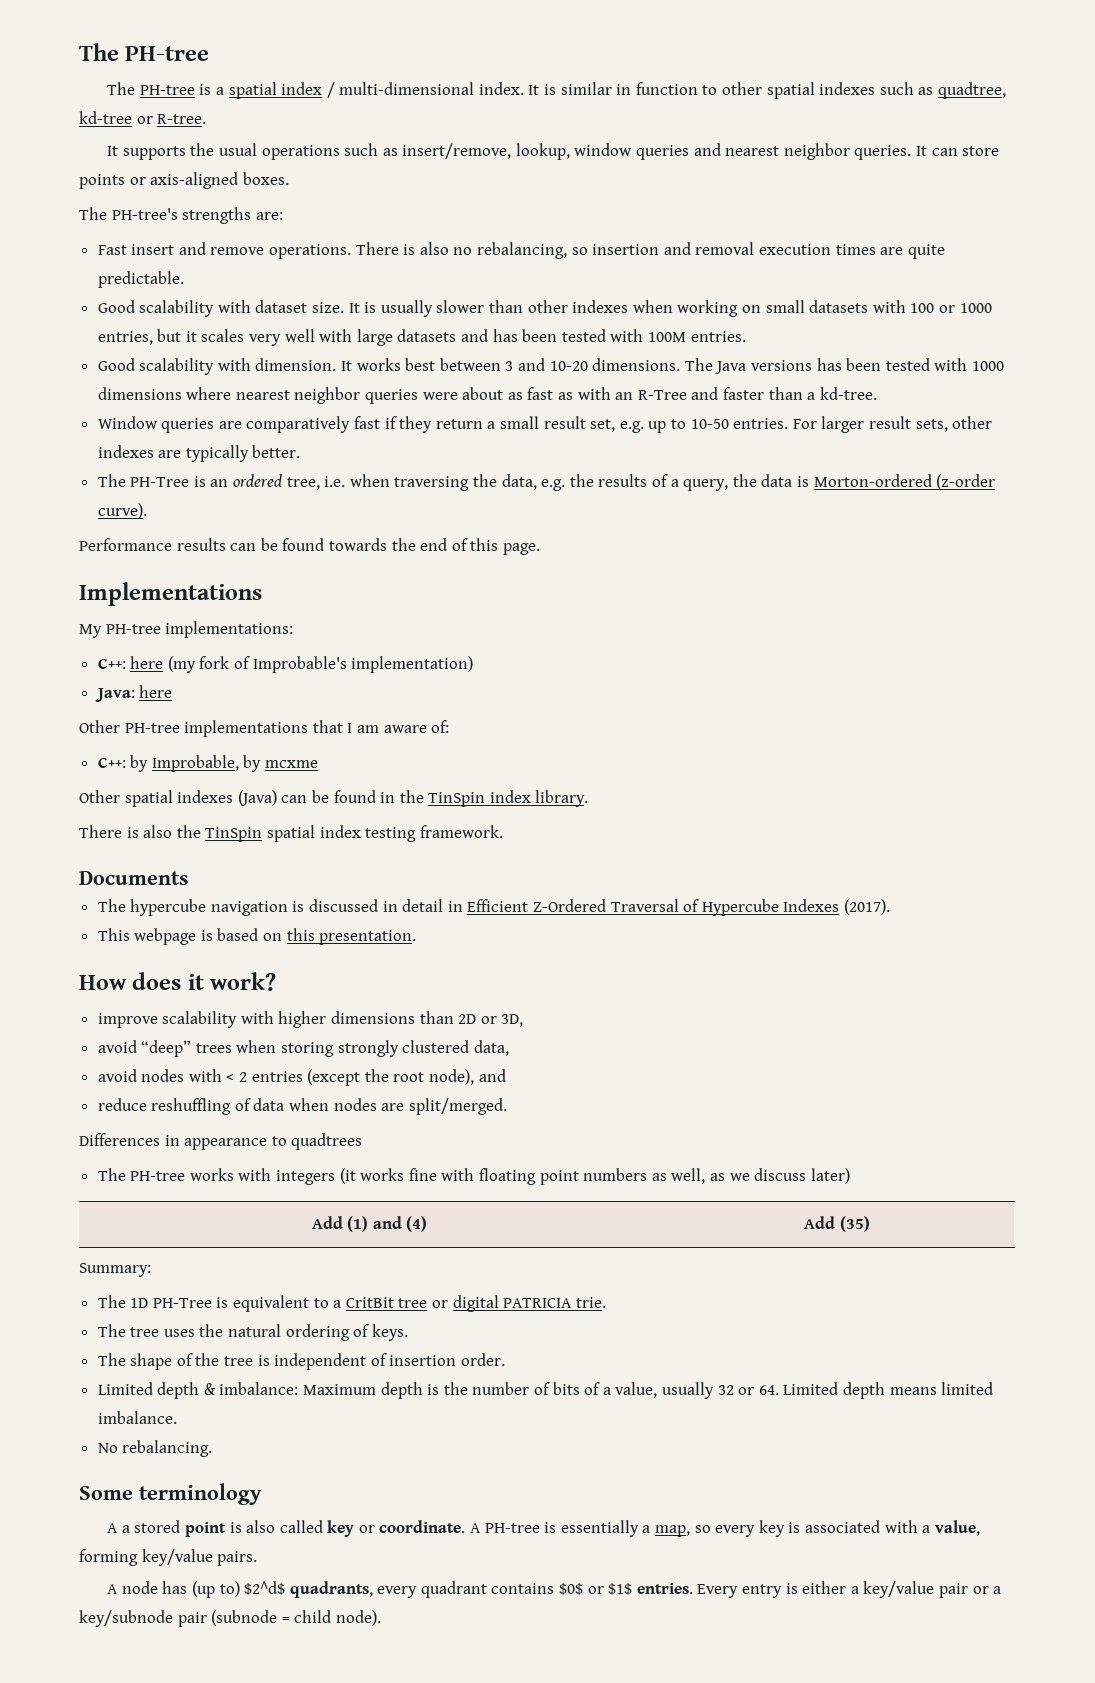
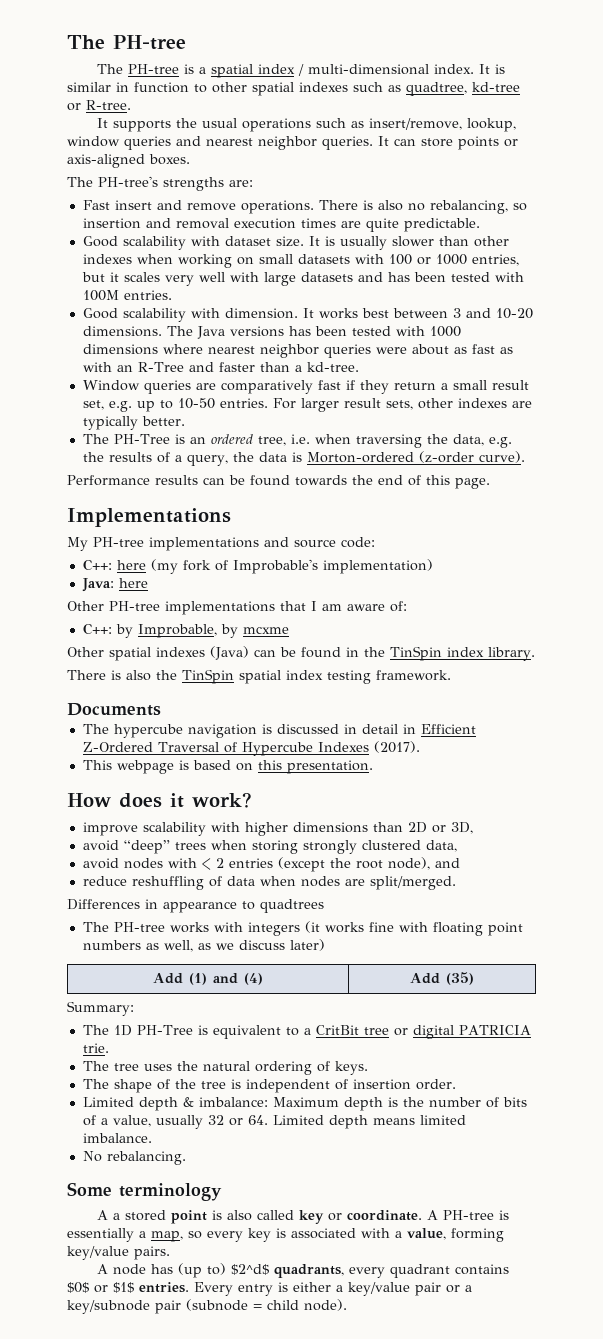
- My PH-tree implementations:
+ My PH-tree implementations and source code:

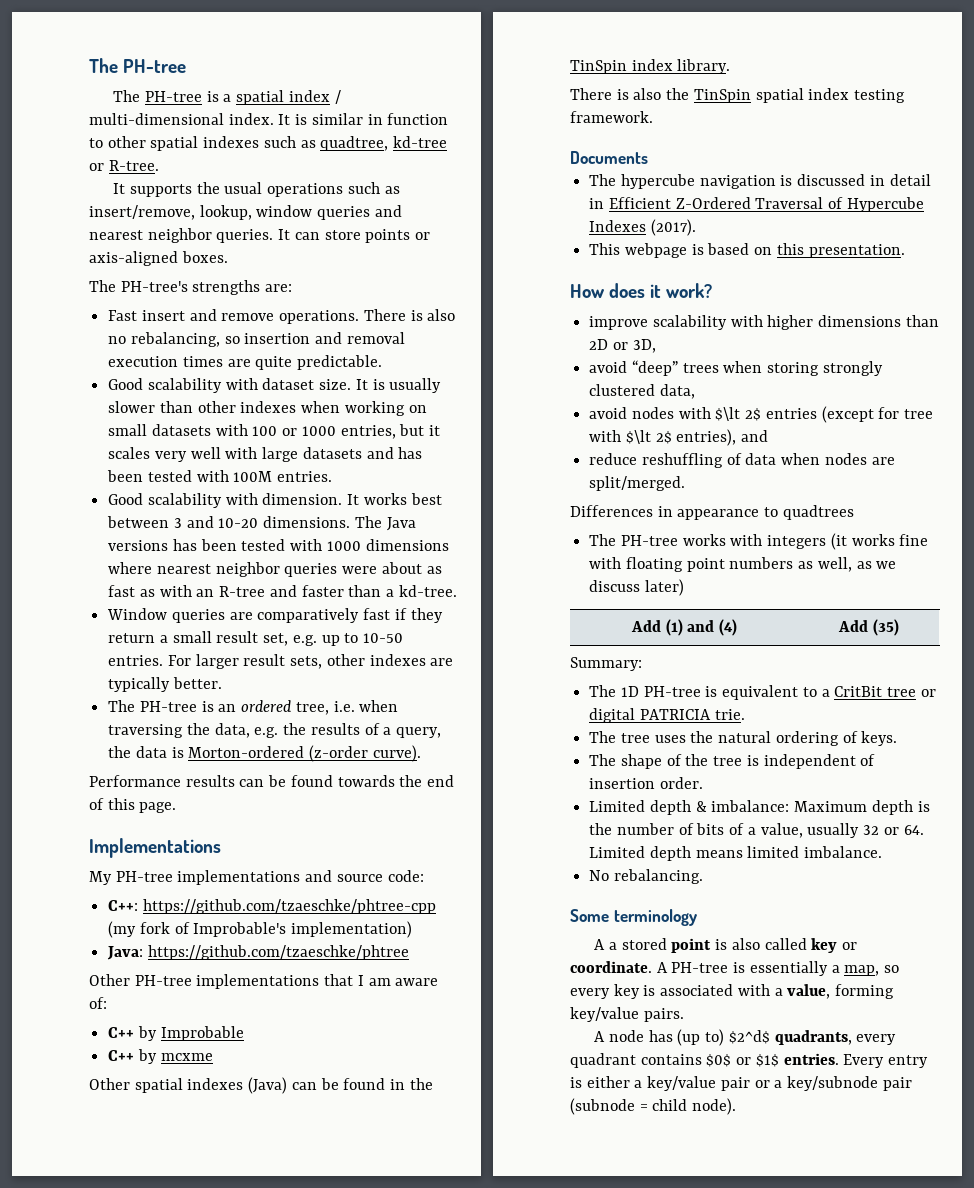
- The Java versions has been tested with 1000 dimensions where nearest neighbor queries were about as fast as with an R-Tree and faster than a kd-tree.
+ The Java versions has been tested with 1000 dimensions where nearest neighbor queries were about as fast as with an R-tree and faster than a kd-tree.
- The PH-Tree is an ordered tree, i.e. when traversing the data, e.g. the results of a query, the data is Morton-ordered (z-order curve).
+ The PH-tree is an ordered tree, i.e. when traversing the data, e.g. the results of a query, the data is Morton-ordered (z-order curve).
- C++: here (my fork of Improbable's implementation)
+ C++: https://github.com/tzaeschke/phtree-cpp (my fork of Improbable's implementation)
- Java: here
+ Java: https://github.com/tzaeschke/phtree
- C++: by Improbable, by mcxme
+ C++ by Improbable
+ C++ by mcxme
- avoid nodes with < 2 entries (except the root node), and
+ avoid nodes with $\lt 2$ entries (except for tree with $\lt 2$ entries), and
- The 1D PH-Tree is equivalent to a CritBit tree or digital PATRICIA trie.
+ The 1D PH-tree is equivalent to a CritBit tree or digital PATRICIA trie.

